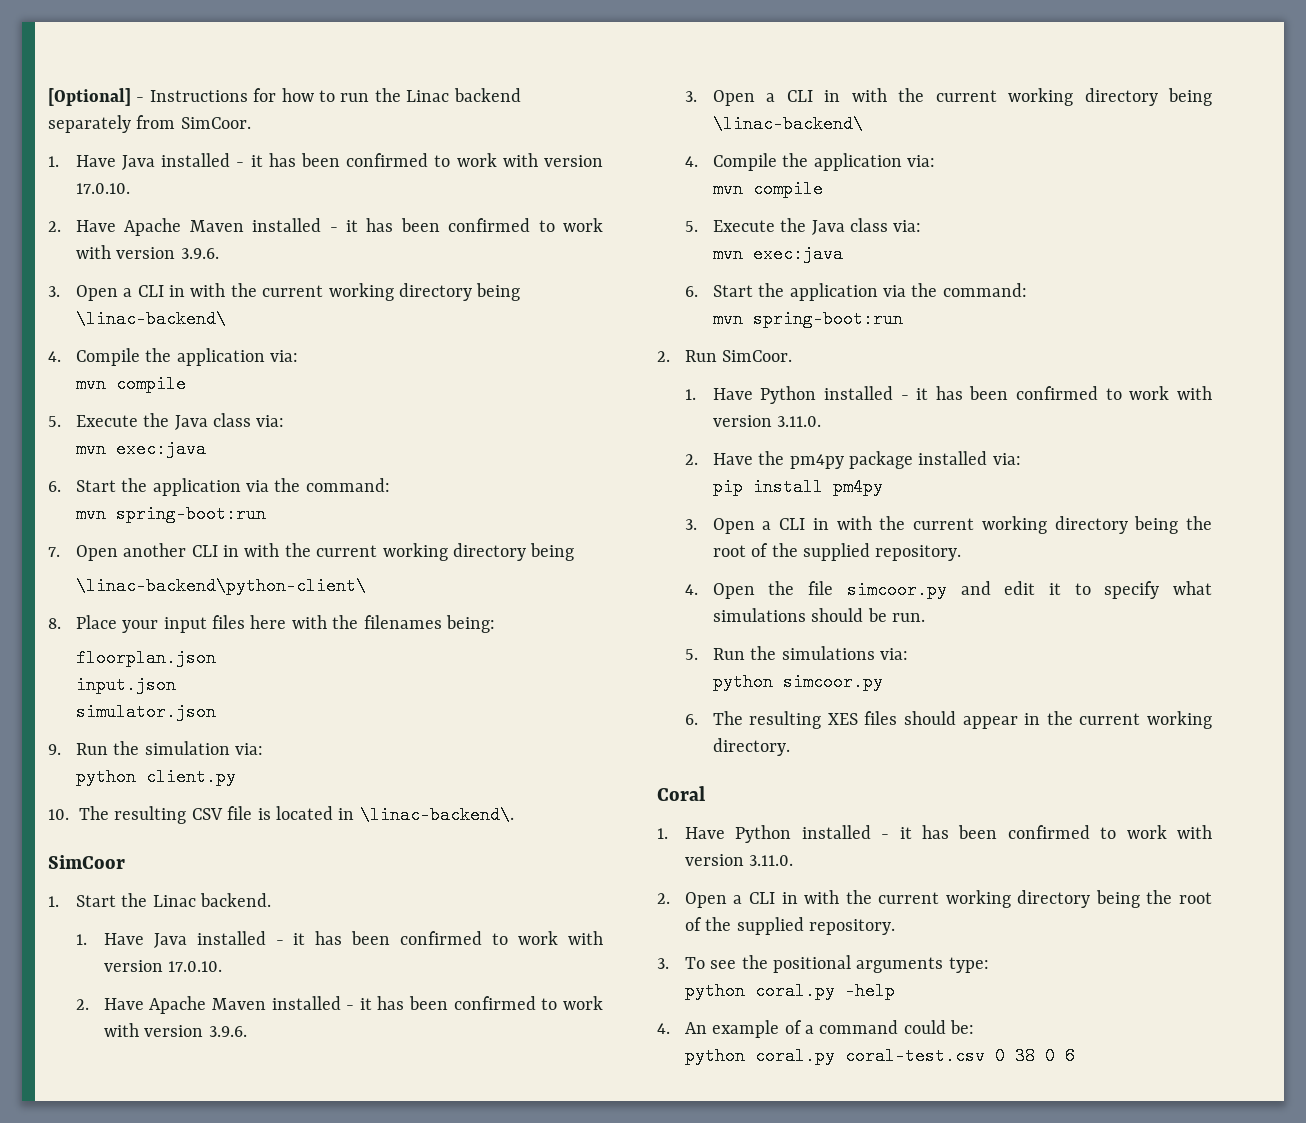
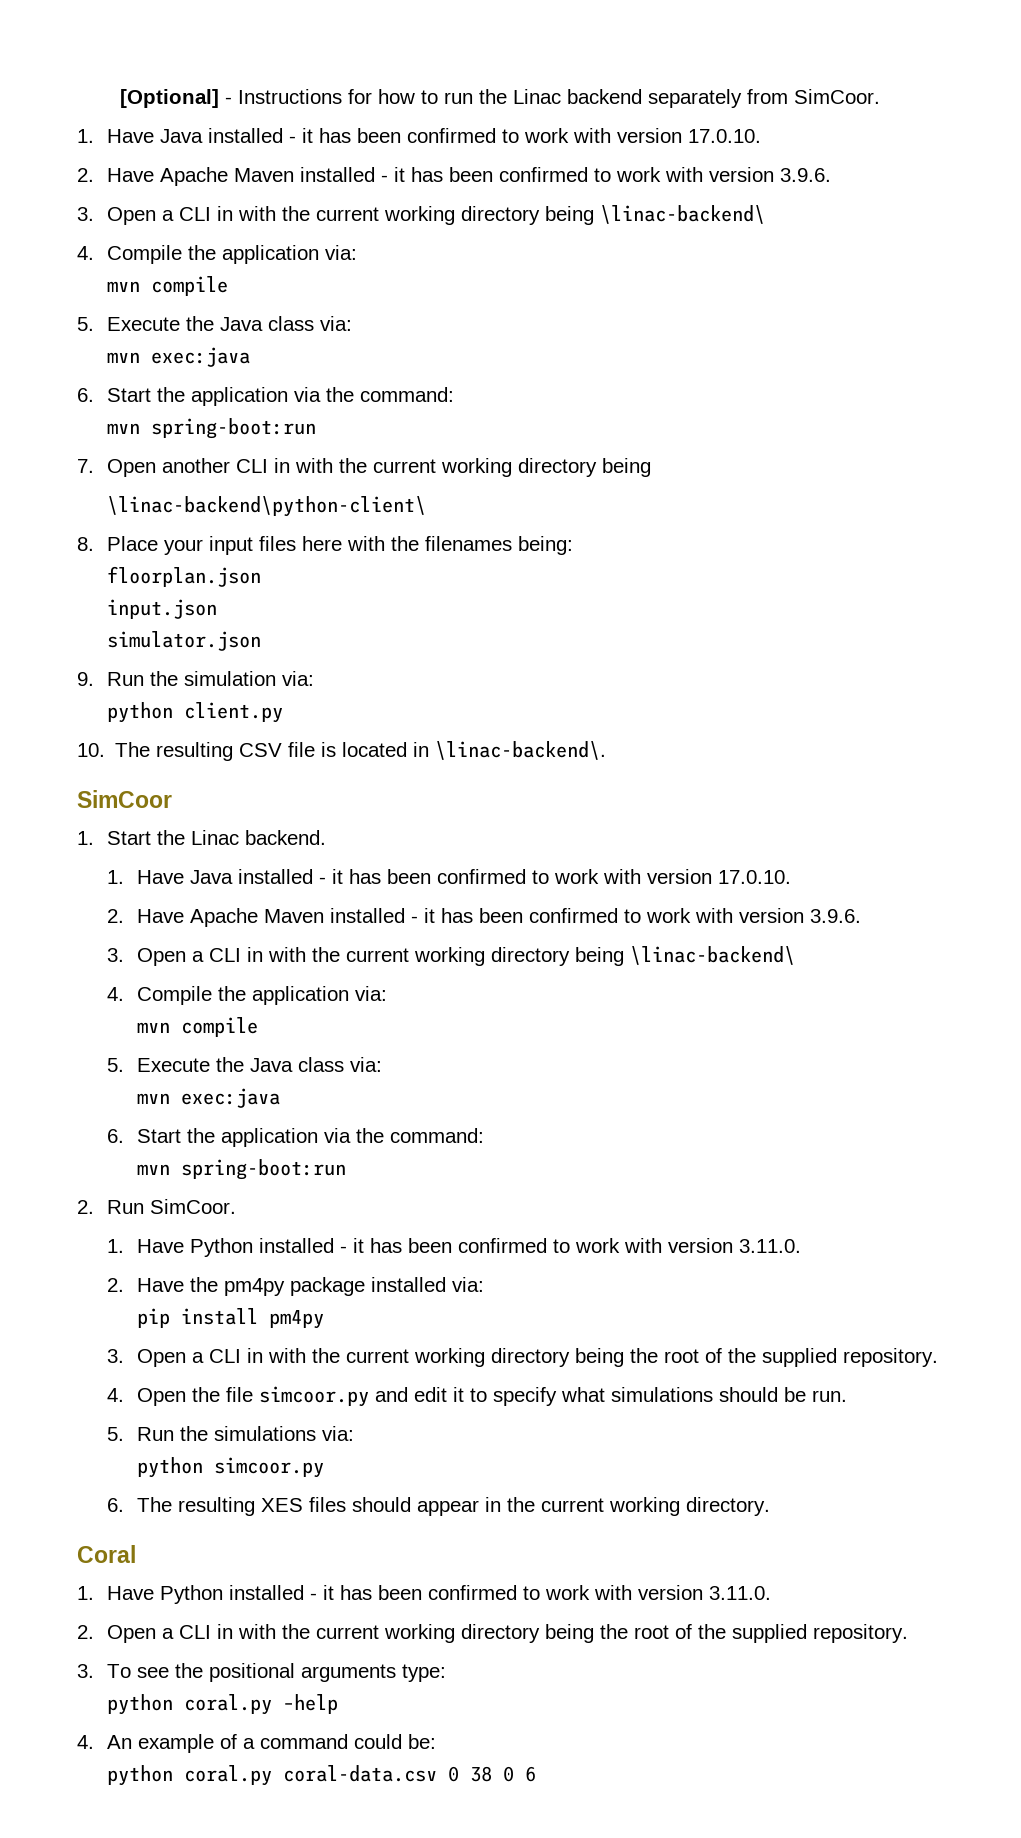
- python coral.py coral-test.csv 0 38 0 6
+ python coral.py coral-data.csv 0 38 0 6

